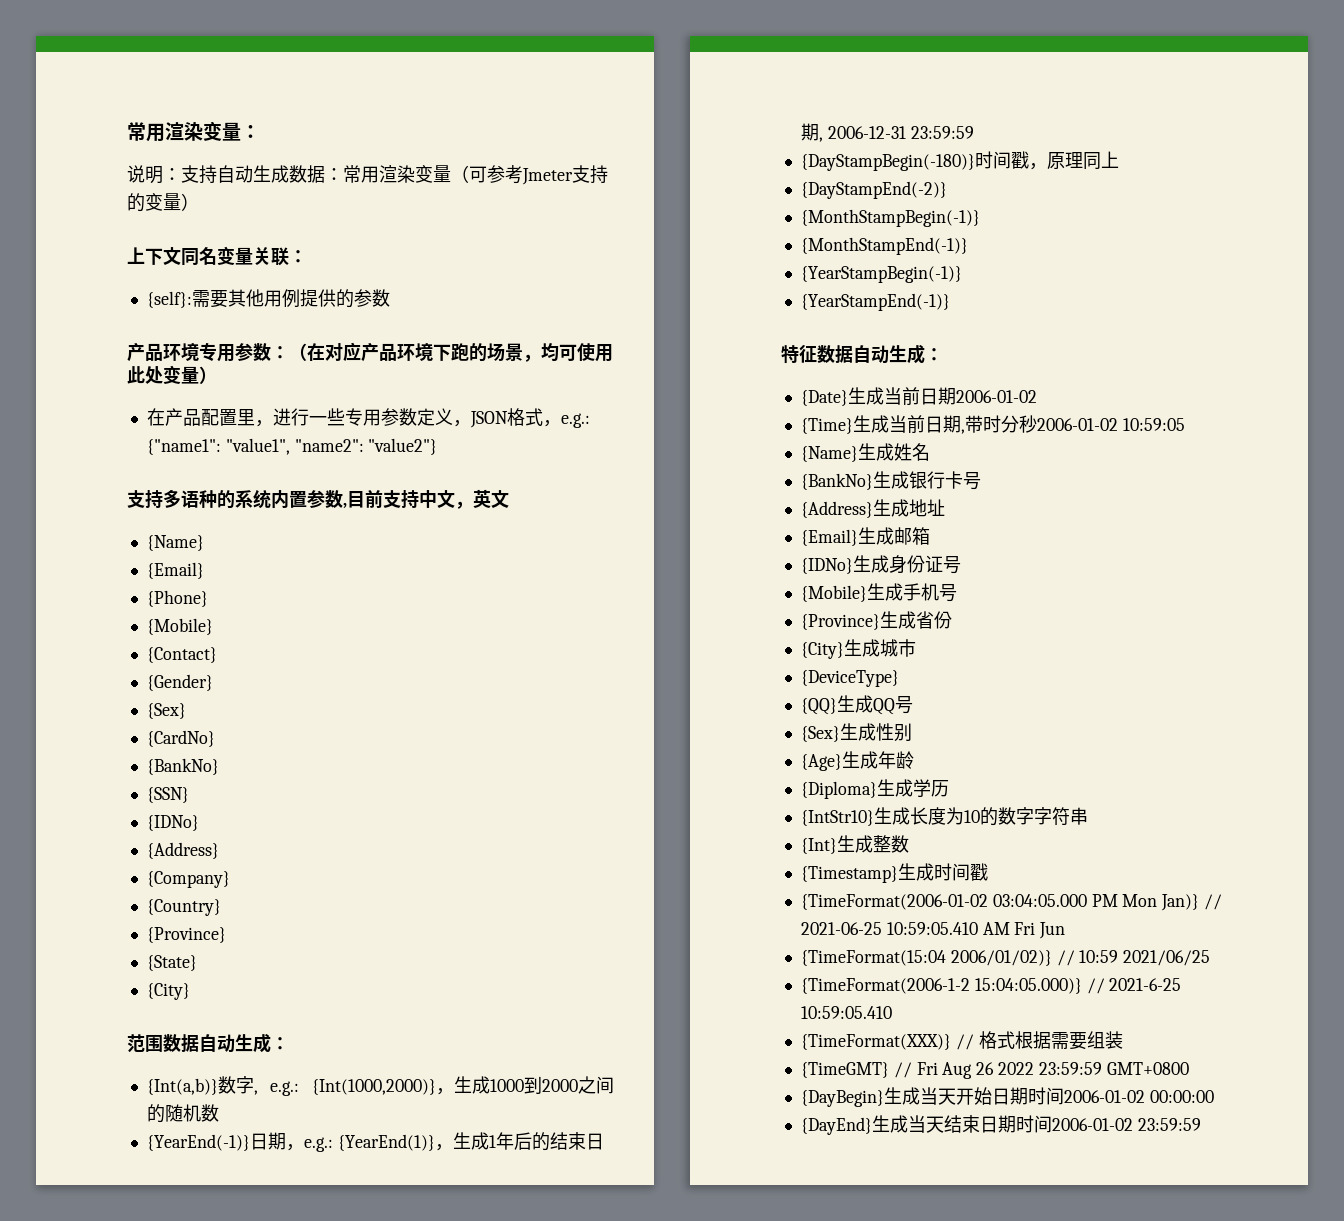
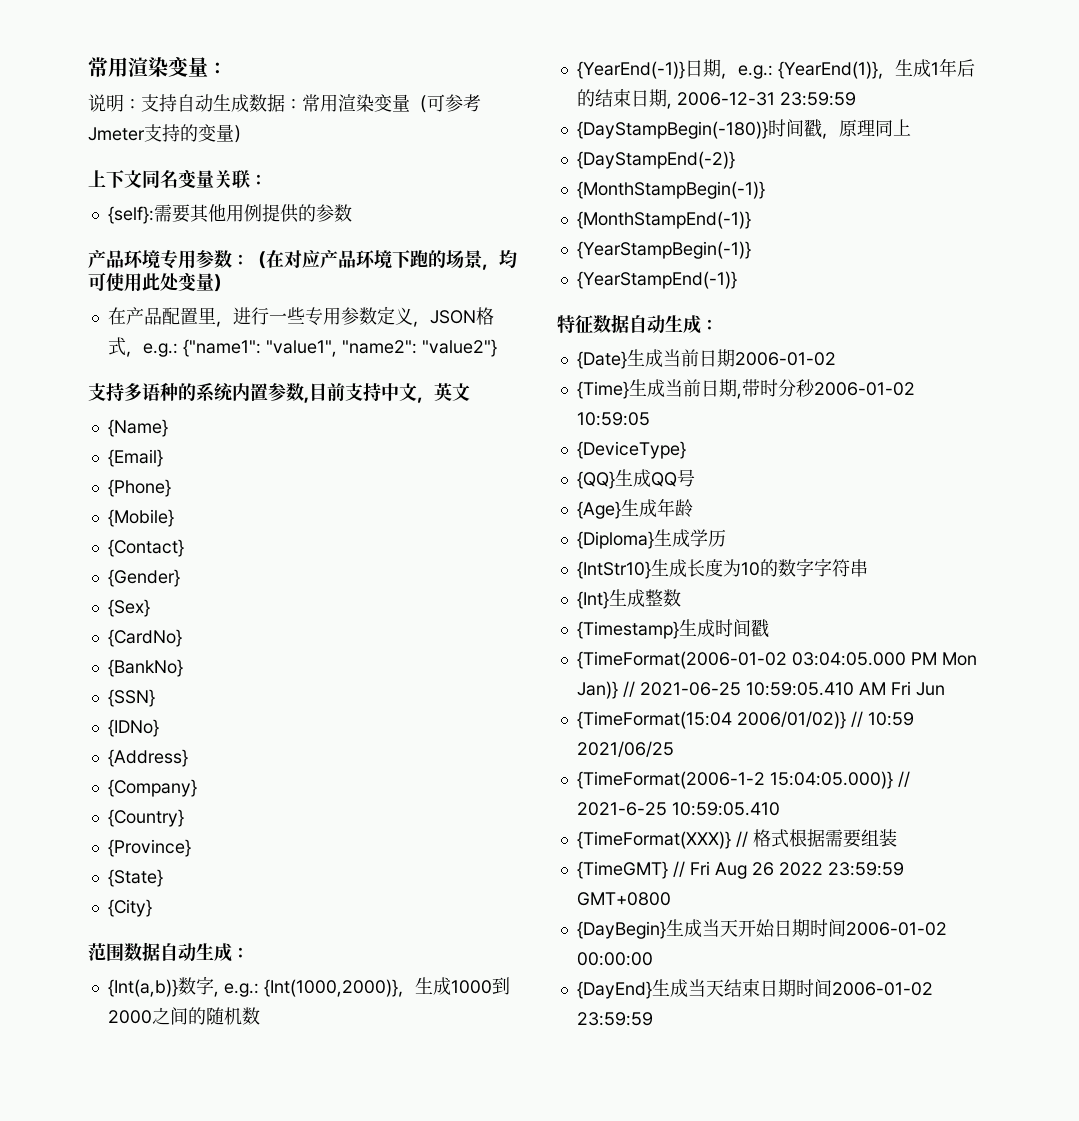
- {Name}生成姓名
- {BankNo}生成银行卡号
- {Address}生成地址
- {Email}生成邮箱
- {IDNo}生成身份证号
- {Mobile}生成手机号
- {Province}生成省份
- {City}生成城市
- {Sex}生成性别

